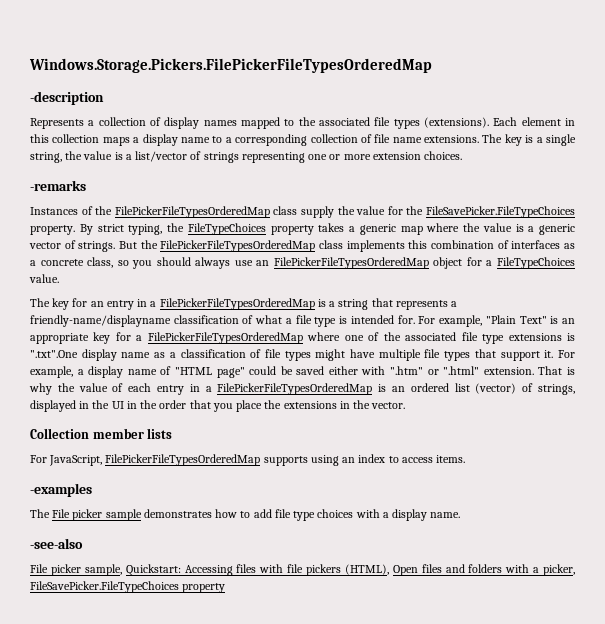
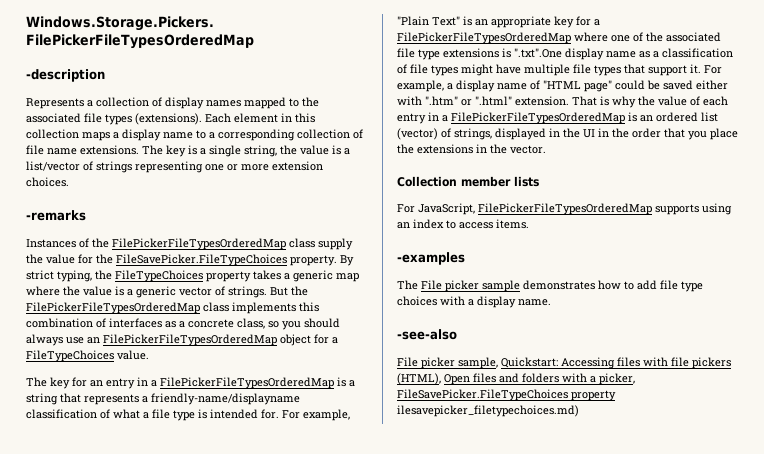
- File picker sample, Quickstart: Accessing files with file pickers (HTML), Open files and folders with a picker, FileSavePicker.FileTypeChoices property
+ File picker sample, Quickstart: Accessing files with file pickers (HTML), Open files and folders with a picker, FileSavePicker.FileTypeChoices property ilesavepicker_filetypechoices.md)

